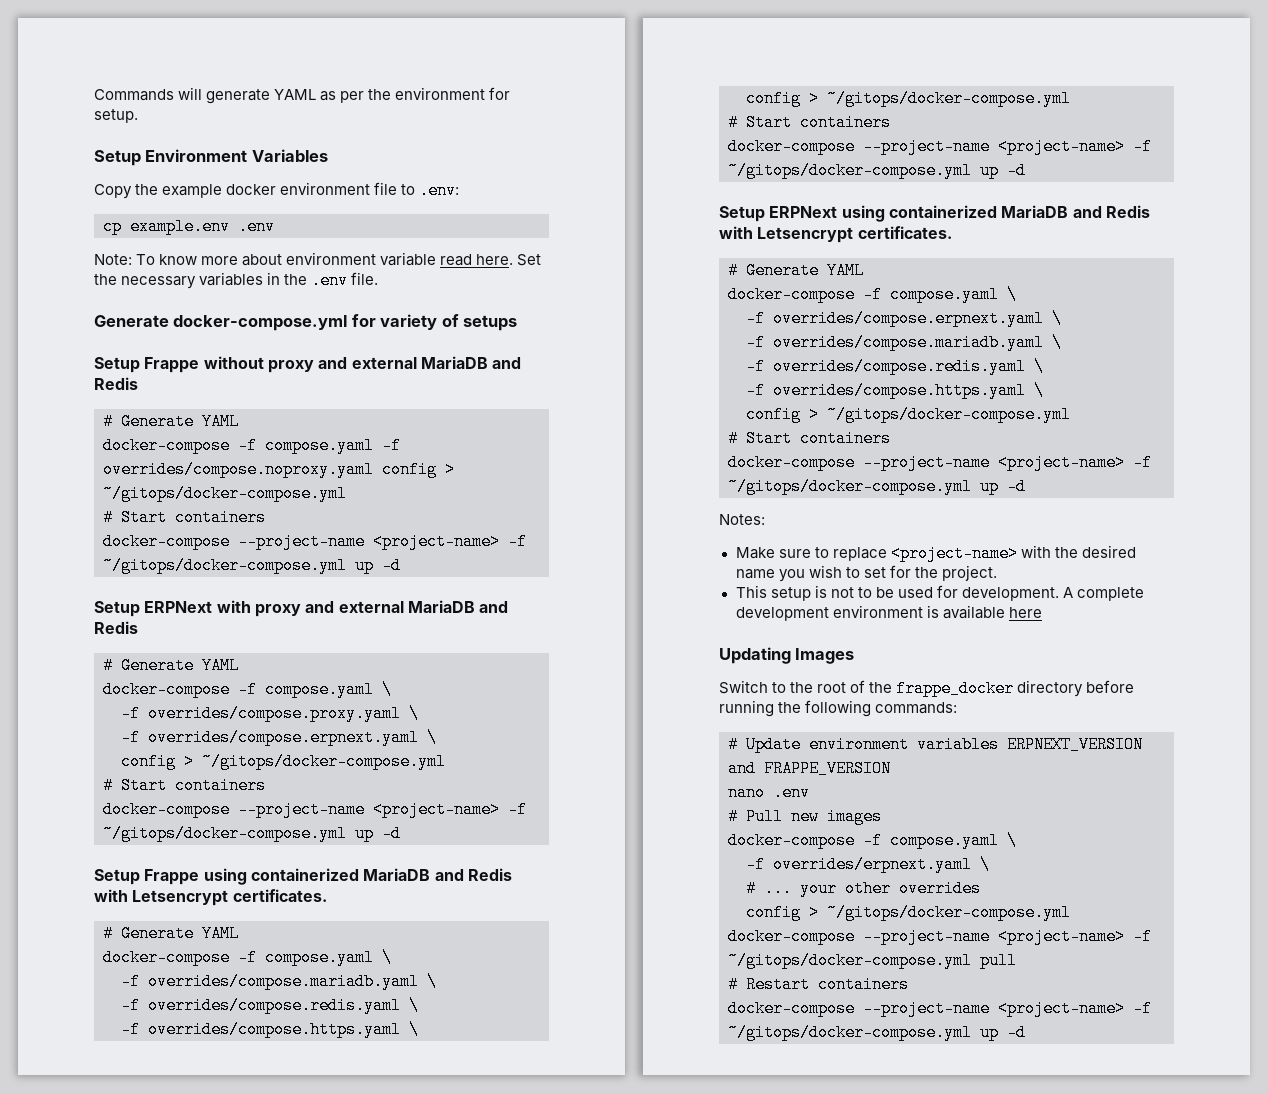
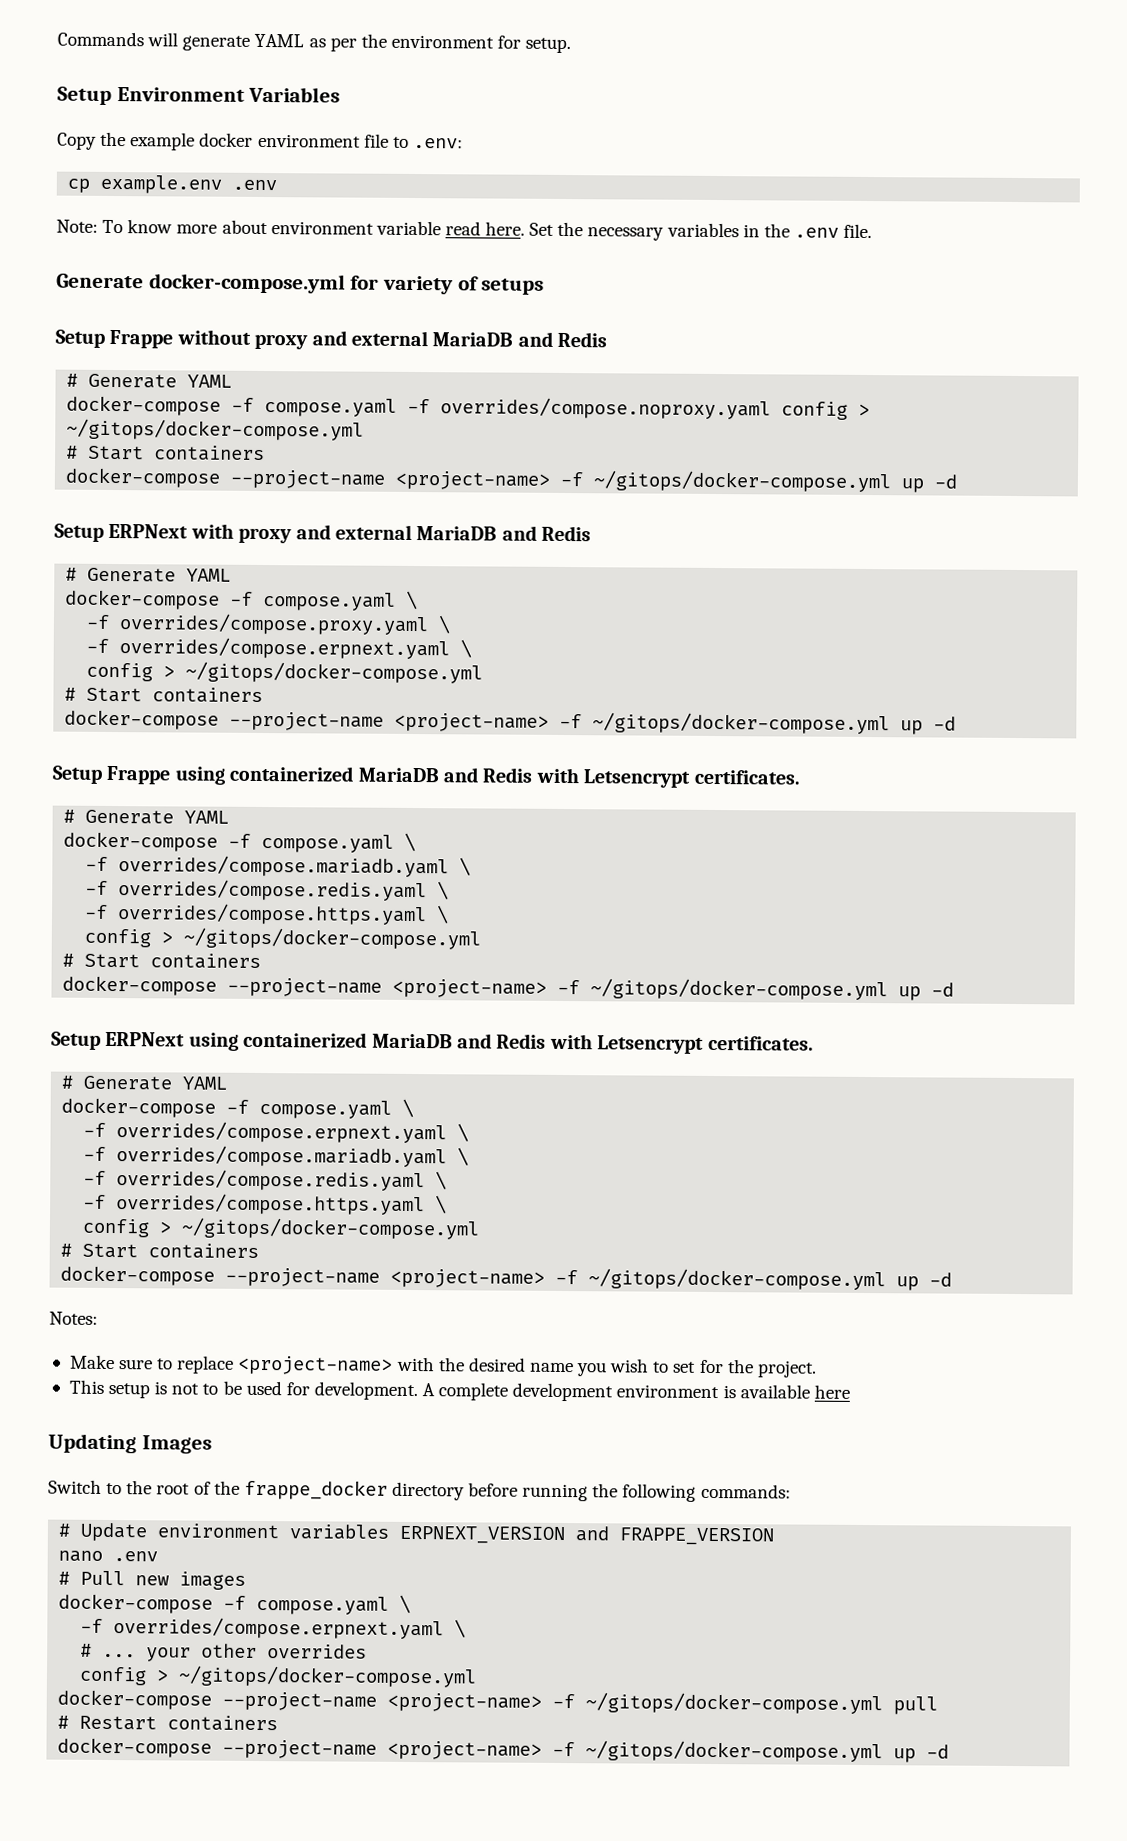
  # Pull new images
  docker-compose -f compose.yaml \
- -f overrides/erpnext.yaml \
+ -f overrides/compose.erpnext.yaml \

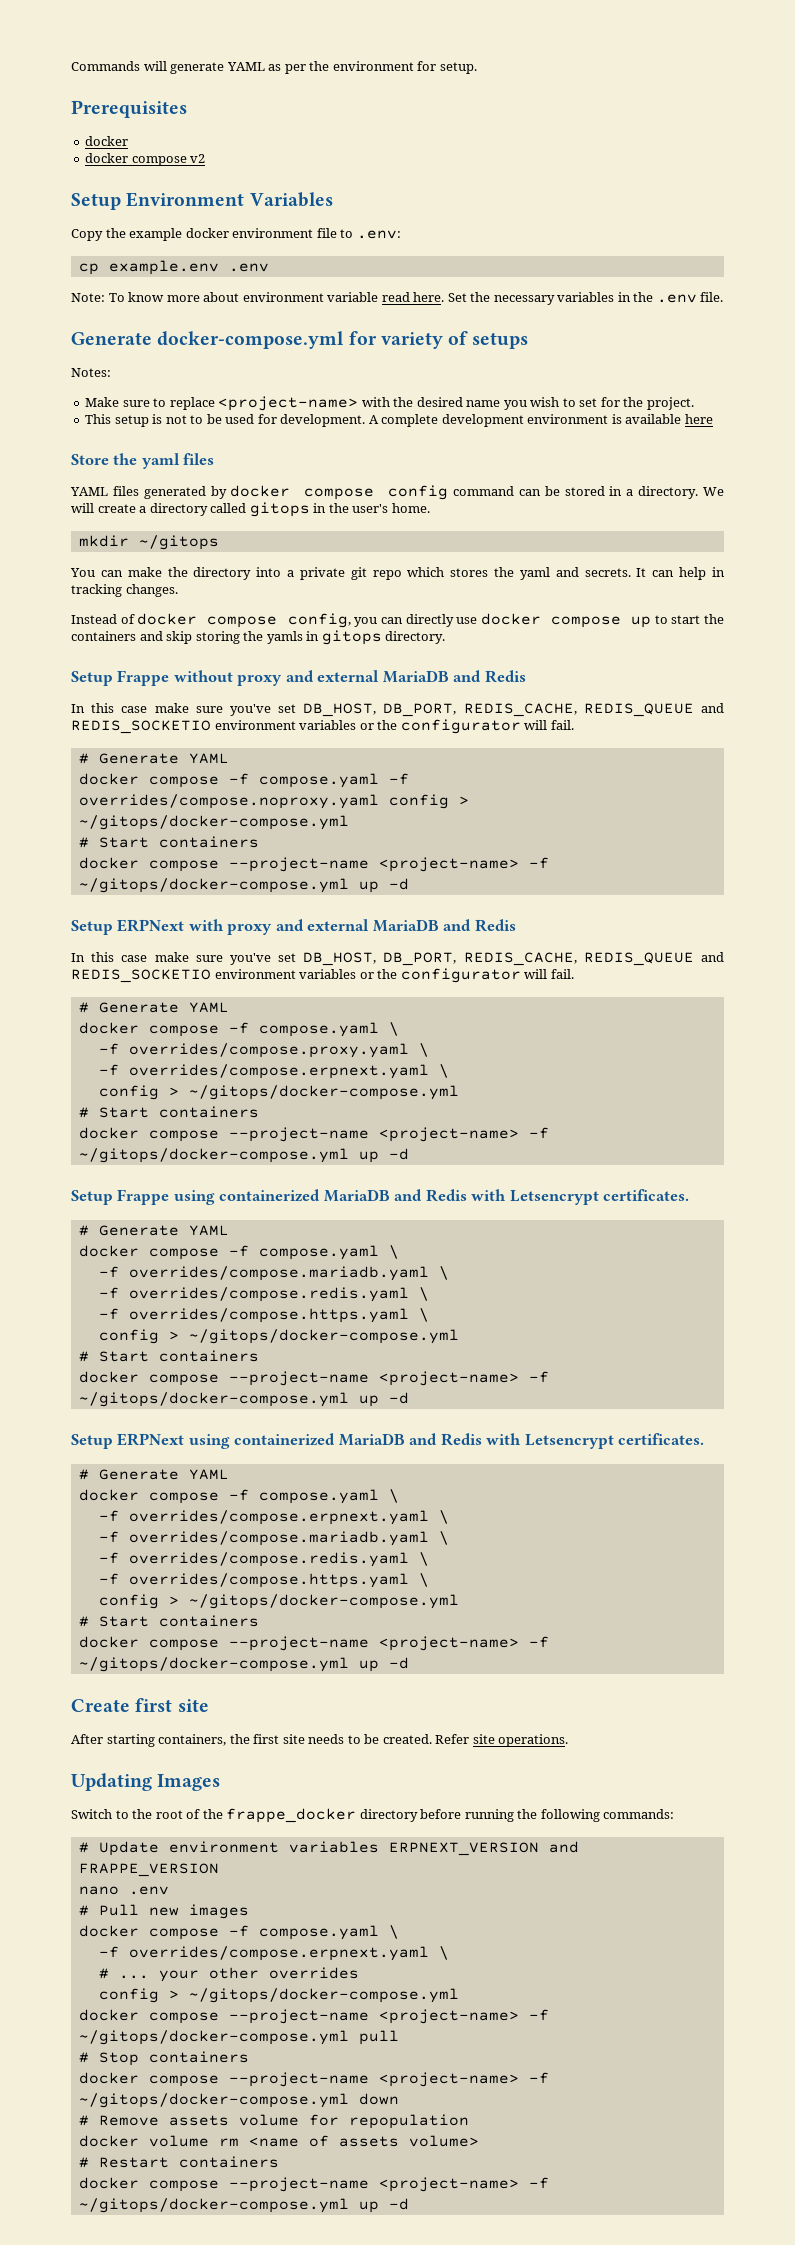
+ Prerequisites
+ docker
+ docker compose v2
- Setup Frappe without proxy and external MariaDB and Redis
- # Generate YAML
- docker-compose -f compose.yaml -f overrides/compose.noproxy.yaml config > ~/gitops/docker-compose.yml
- # Start containers
- docker-compose --project-name <project-name> -f ~/gitops/docker-compose.yml up -d
- Setup ERPNext with proxy and external MariaDB and Redis
- # Generate YAML
- docker-compose -f compose.yaml \
- -f overrides/compose.proxy.yaml \
- -f overrides/compose.erpnext.yaml \
- config > ~/gitops/docker-compose.yml
- # Start containers
- docker-compose --project-name <project-name> -f ~/gitops/docker-compose.yml up -d
- Setup Frappe using containerized MariaDB and Redis with Letsencrypt certificates.
- # Generate YAML
- docker-compose -f compose.yaml \
- -f overrides/compose.mariadb.yaml \
- -f overrides/compose.redis.yaml \
- -f overrides/compose.https.yaml \
- config > ~/gitops/docker-compose.yml
- # Start containers
- docker-compose --project-name <project-name> -f ~/gitops/docker-compose.yml up -d
- Setup ERPNext using containerized MariaDB and Redis with Letsencrypt certificates.
- # Generate YAML
- docker-compose -f compose.yaml \
- -f overrides/compose.erpnext.yaml \
- -f overrides/compose.mariadb.yaml \
- -f overrides/compose.redis.yaml \
- -f overrides/compose.https.yaml \
- config > ~/gitops/docker-compose.yml
- # Start containers
- docker-compose --project-name <project-name> -f ~/gitops/docker-compose.yml up -d
+ Store the yaml files
+ YAML files generated by docker compose config command can be stored in a directory. We will create a directory called gitops in the user's home.
+ mkdir ~/gitops
+ You can make the directory into a private git repo which stores the yaml and secrets. It can help in tracking changes.
+ Instead of docker compose config, you can directly use docker compose up to start the containers and skip storing the yamls in gitops directory.
+ Setup Frappe without proxy and external MariaDB and Redis
+ In this case make sure you've set DB_HOST, DB_PORT, REDIS_CACHE, REDIS_QUEUE and REDIS_SOCKETIO environment variables or the configurator will fail.
+ # Generate YAML
+ docker compose -f compose.yaml -f overrides/compose.noproxy.yaml config > ~/gitops/docker-compose.yml
+ # Start containers
+ docker compose --project-name <project-name> -f ~/gitops/docker-compose.yml up -d
+ Setup ERPNext with proxy and external MariaDB and Redis
+ In this case make sure you've set DB_HOST, DB_PORT, REDIS_CACHE, REDIS_QUEUE and REDIS_SOCKETIO environment variables or the configurator will fail.
+ # Generate YAML
+ docker compose -f compose.yaml \
+ -f overrides/compose.proxy.yaml \
+ -f overrides/compose.erpnext.yaml \
+ config > ~/gitops/docker-compose.yml
+ # Start containers
+ docker compose --project-name <project-name> -f ~/gitops/docker-compose.yml up -d
+ Setup Frappe using containerized MariaDB and Redis with Letsencrypt certificates.
+ # Generate YAML
+ docker compose -f compose.yaml \
+ -f overrides/compose.mariadb.yaml \
+ -f overrides/compose.redis.yaml \
+ -f overrides/compose.https.yaml \
+ config > ~/gitops/docker-compose.yml
+ # Start containers
+ docker compose --project-name <project-name> -f ~/gitops/docker-compose.yml up -d
+ Setup ERPNext using containerized MariaDB and Redis with Letsencrypt certificates.
+ # Generate YAML
+ docker compose -f compose.yaml \
+ -f overrides/compose.erpnext.yaml \
+ -f overrides/compose.mariadb.yaml \
+ -f overrides/compose.redis.yaml \
+ -f overrides/compose.https.yaml \
+ config > ~/gitops/docker-compose.yml
+ # Start containers
+ docker compose --project-name <project-name> -f ~/gitops/docker-compose.yml up -d
+ Create first site
+ After starting containers, the first site needs to be created. Refer site operations.
  # Pull new images
- docker-compose -f compose.yaml \
+ docker compose -f compose.yaml \
- docker-compose --project-name <project-name> -f ~/gitops/docker-compose.yml pull
+ docker compose --project-name <project-name> -f ~/gitops/docker-compose.yml pull
+ # Stop containers
+ docker compose --project-name <project-name> -f ~/gitops/docker-compose.yml down
+ # Remove assets volume for repopulation
+ docker volume rm <name of assets volume>
  # Restart containers
- docker-compose --project-name <project-name> -f ~/gitops/docker-compose.yml up -d
+ docker compose --project-name <project-name> -f ~/gitops/docker-compose.yml up -d

